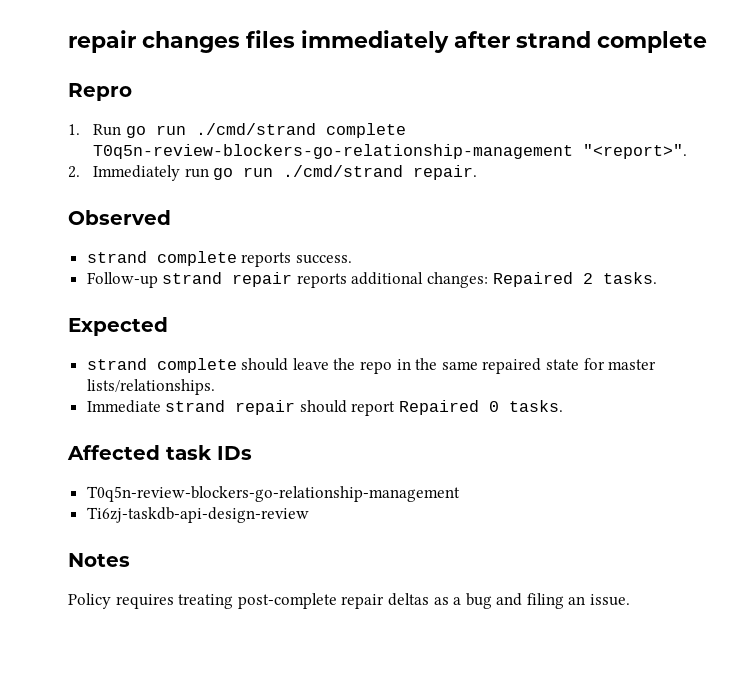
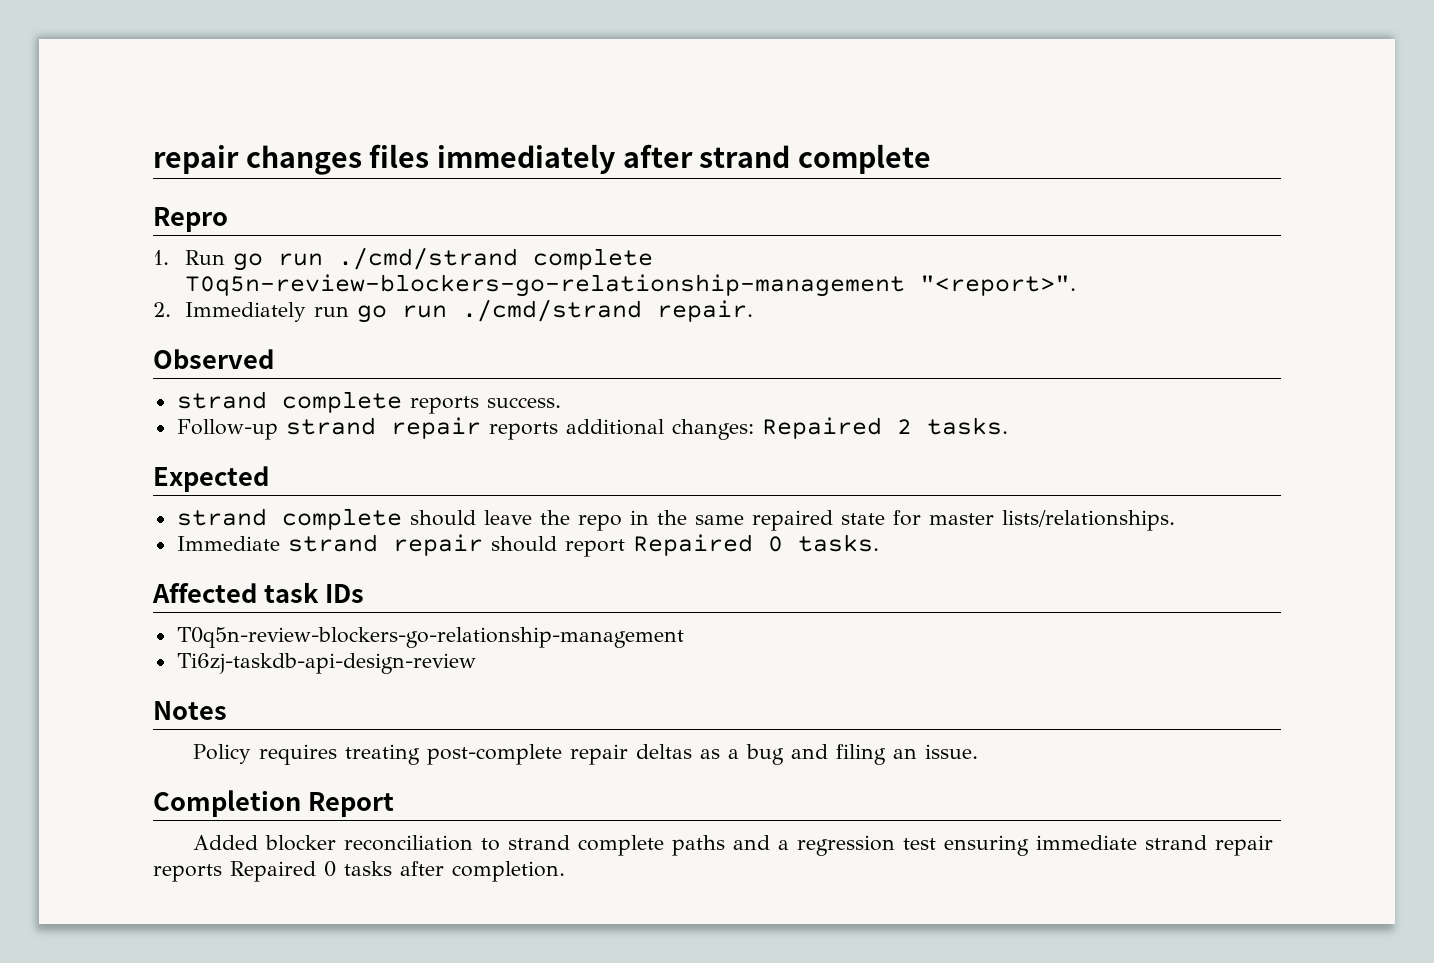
+ Completion Report
+ Added blocker reconciliation to strand complete paths and a regression test ensuring immediate strand repair reports Repaired 0 tasks after completion.

